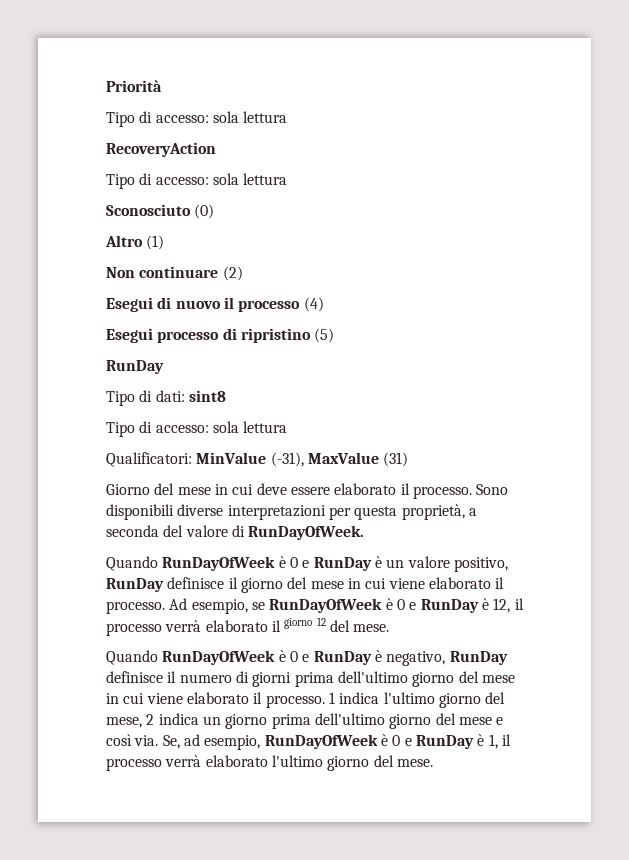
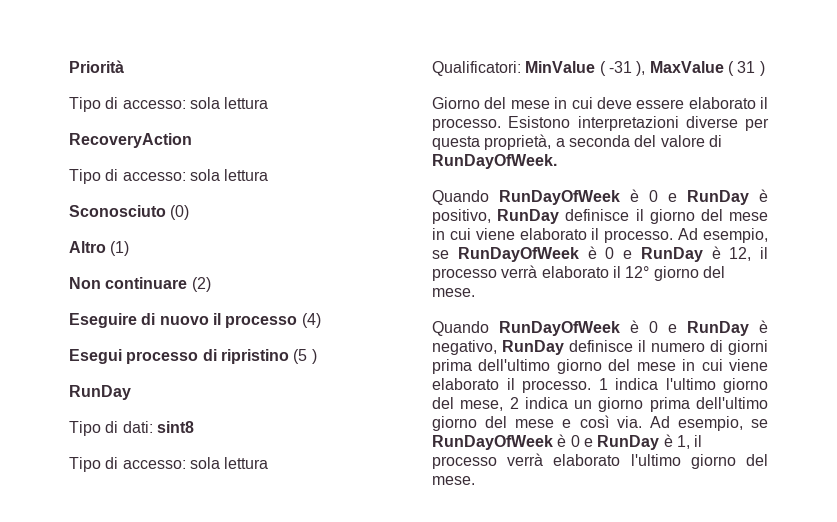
- Esegui di nuovo il processo (4)
+ Eseguire di nuovo il processo (4)
- Esegui processo di ripristino (5)
+ Esegui processo di ripristino (5 )
- Qualificatori: MinValue (-31), MaxValue (31)
+ Qualificatori: MinValue ( -31 ), MaxValue ( 31 )
- Sono disponibili diverse interpretazioni per questa proprietà, a seconda del valore di RunDayOfWeek.
+ Esistono interpretazioni diverse per questa proprietà, a seconda del valore di RunDayOfWeek.
- Quando RunDayOfWeek è 0 e RunDay è un valore positivo, RunDay definisce il giorno del mese in cui viene elaborato il processo.
+ Quando RunDayOfWeek è 0 e RunDay è positivo, RunDay definisce il giorno del mese in cui viene elaborato il processo.
- Ad esempio, se RunDayOfWeek è 0 e RunDay è 12, il processo verrà elaborato il giorno 12 del mese.
+ Ad esempio, se RunDayOfWeek è 0 e RunDay è 12, il processo verrà elaborato il 12° giorno del mese.
- Se, ad esempio, RunDayOfWeek è 0 e RunDay è 1, il processo verrà elaborato l'ultimo giorno del mese.
+ Ad esempio, se RunDayOfWeek è 0 e RunDay è 1, il processo verrà elaborato l'ultimo giorno del mese.

